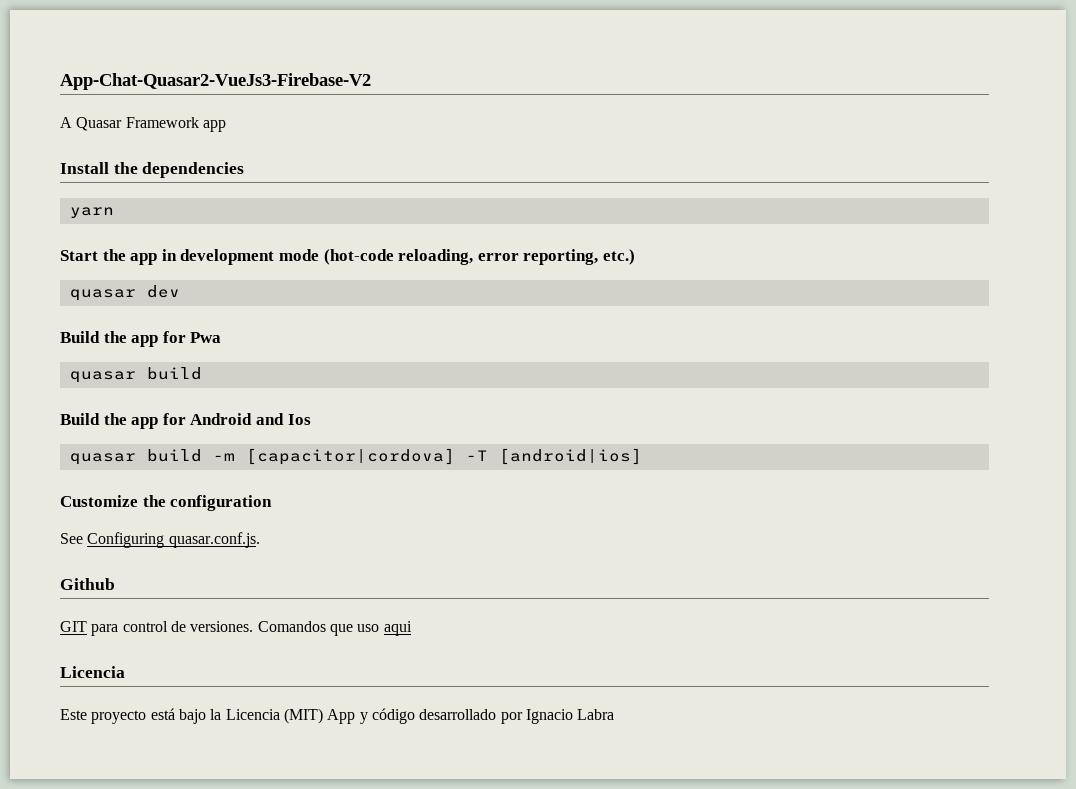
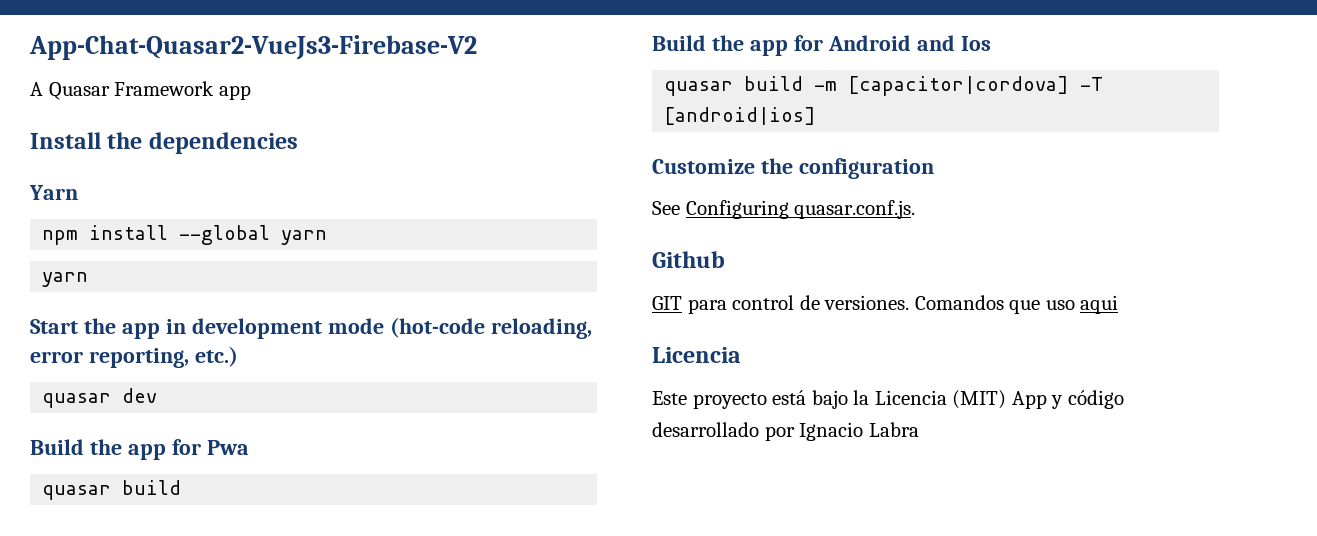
+ Yarn
+ npm install --global yarn

